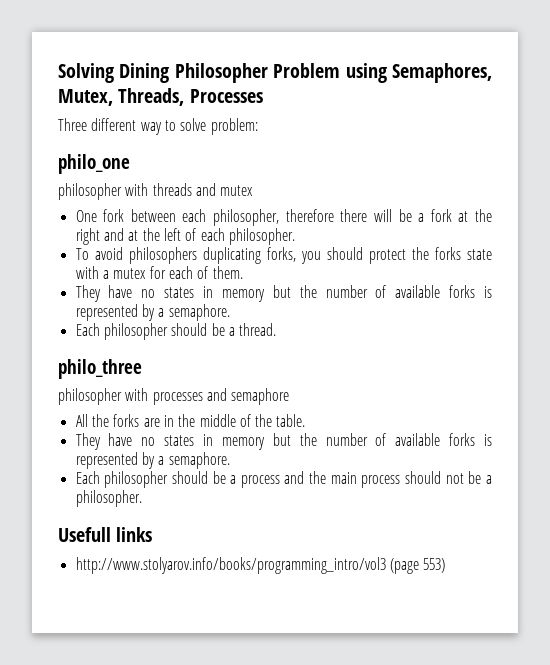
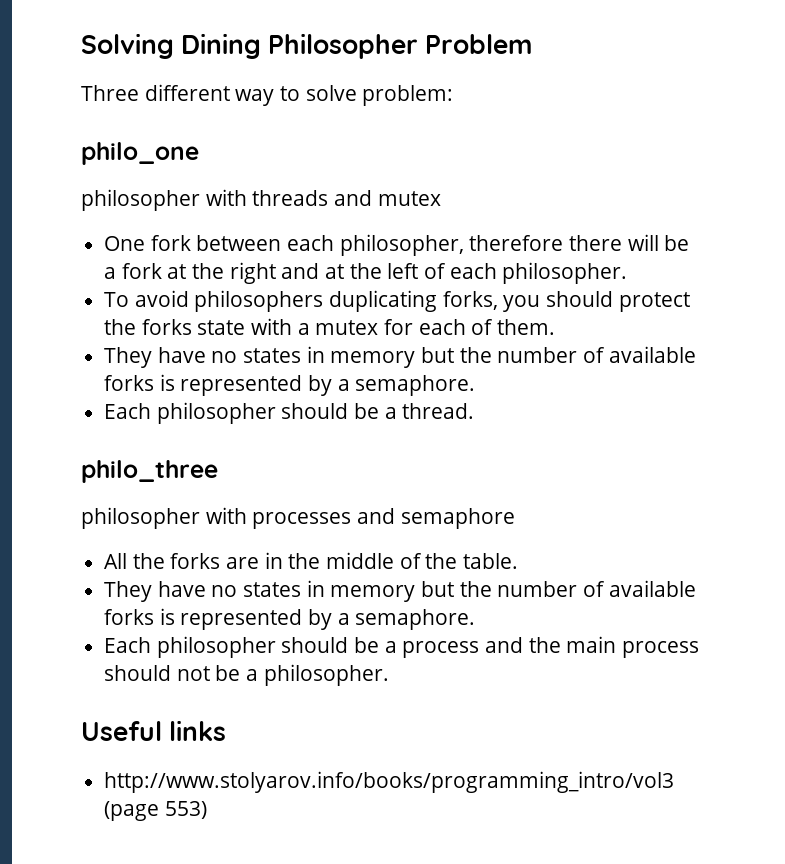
- Solving Dining Philosopher Problem using Semaphores, Mutex, Threads, Processes
+ Solving Dining Philosopher Problem
- Usefull links
+ Useful links

